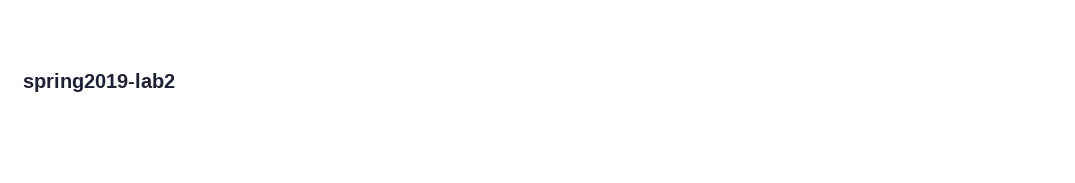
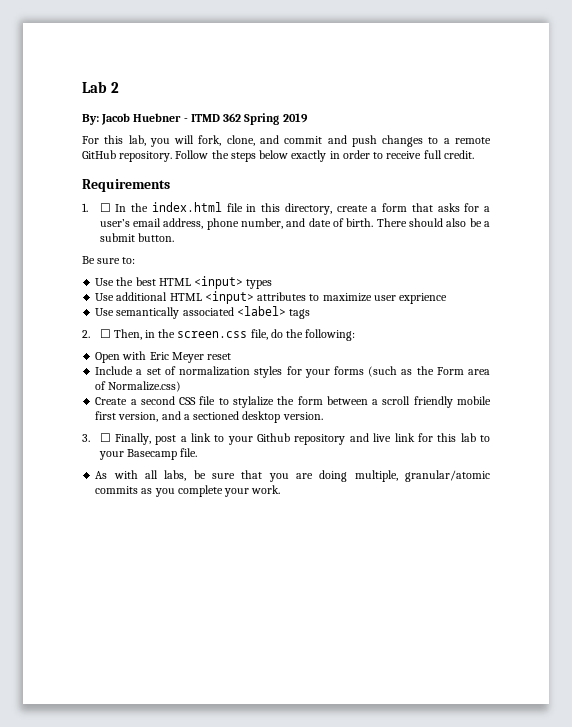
- spring2019-lab2
+ Lab 2
+ By: Jacob Huebner - ITMD 362 Spring 2019
+ For this lab, you will fork, clone, and commit and push changes to a remote GitHub repository. Follow the steps below exactly in order to receive full credit.
+ Requirements
+ 1. ☐ In the index.html file in this directory, create a form that asks for a user’s email address, phone number, and date of birth. There should also be a submit button.
+ Be sure to:
+ Use the best HTML <input> types
+ Use additional HTML <input> attributes to maximize user exprience
+ Use semantically associated <label> tags
+ 2. ☐ Then, in the screen.css file, do the following:
+ Open with Eric Meyer reset
+ Include a set of normalization styles for your forms (such as the Form area of Normalize.css)
+ Create a second CSS file to stylalize the form between a scroll friendly mobile first version, and a sectioned desktop version.
+ 3. ☐ Finally, post a link to your Github repository and live link for this lab to your Basecamp file.
+ As with all labs, be sure that you are doing multiple, granular/atomic commits as you complete your work.

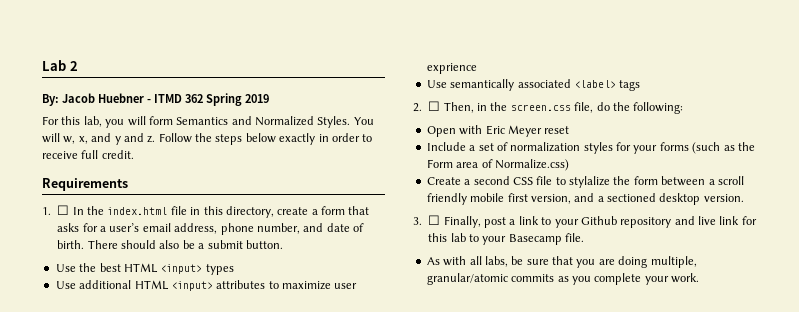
- For this lab, you will fork, clone, and commit and push changes to a remote GitHub repository.
+ For this lab, you will form Semantics and Normalized Styles. You will w, x, and y and z.
- Be sure to:

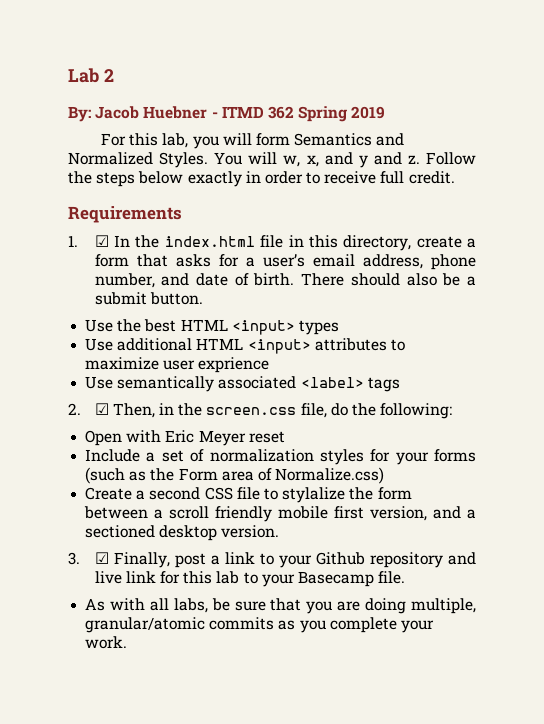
- 1. ☐ In the index.html file in this directory, create a form that asks for a user’s email address, phone number, and date of birth.
+ 1. ☑ In the index.html file in this directory, create a form that asks for a user’s email address, phone number, and date of birth.
- 2. ☐ Then, in the screen.css file, do the following:
+ 2. ☑ Then, in the screen.css file, do the following:
- 3. ☐ Finally, post a link to your Github repository and live link for this lab to your Basecamp file.
+ 3. ☑ Finally, post a link to your Github repository and live link for this lab to your Basecamp file.

